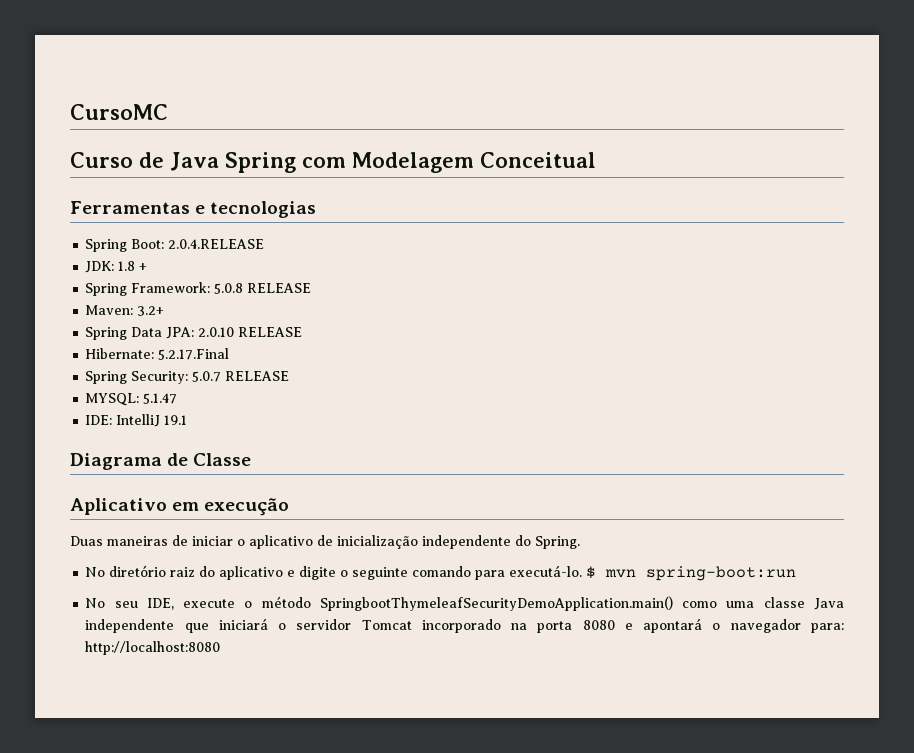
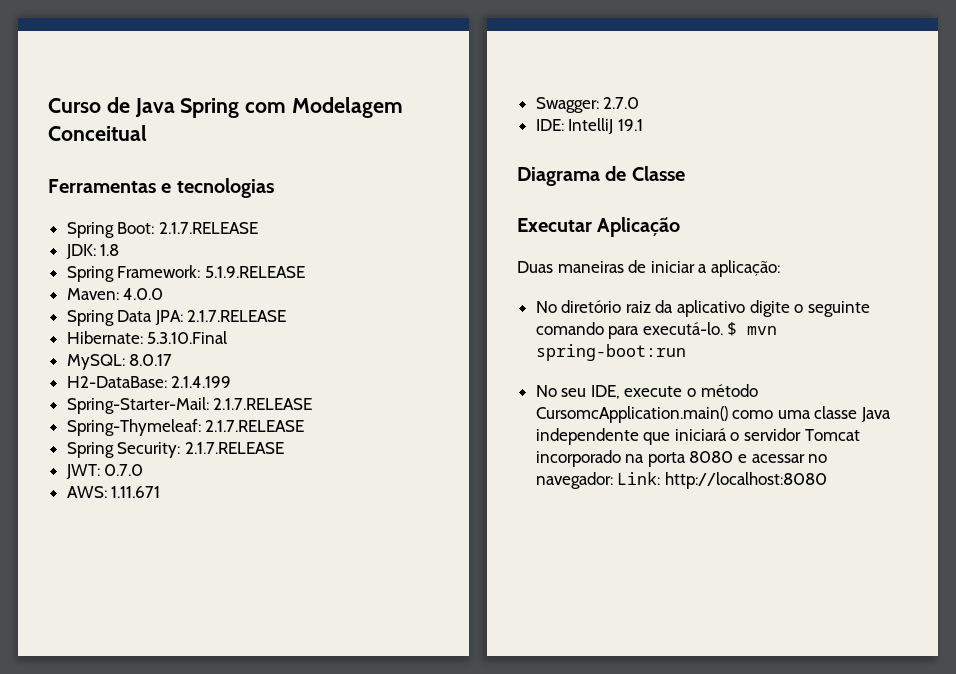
- CursoMC
- Spring Boot: 2.0.4.RELEASE
+ Spring Boot: 2.1.7.RELEASE
- JDK: 1.8 +
+ JDK: 1.8
- Spring Framework: 5.0.8 RELEASE
+ Spring Framework: 5.1.9.RELEASE
- Maven: 3.2+
+ Maven: 4.0.0
- Spring Data JPA: 2.0.10 RELEASE
+ Spring Data JPA: 2.1.7.RELEASE
- Hibernate: 5.2.17.Final
- Spring Security: 5.0.7 RELEASE
- MYSQL: 5.1.47
+ Hibernate: 5.3.10.Final
+ MySQL: 8.0.17
+ H2-DataBase: 2.1.4.199
+ Spring-Starter-Mail: 2.1.7.RELEASE
+ Spring-Thymeleaf: 2.1.7.RELEASE
+ Spring Security: 2.1.7.RELEASE
+ JWT: 0.7.0
+ AWS: 1.11.671
+ Swagger: 2.7.0
- Aplicativo em execução
+ Executar Aplicação
- Duas maneiras de iniciar o aplicativo de inicialização independente do Spring.
+ Duas maneiras de iniciar a aplicação:
- No diretório raiz do aplicativo e digite o seguinte comando para executá-lo.
+ No diretório raiz da aplicativo digite o seguinte comando para executá-lo.
- No seu IDE, execute o método SpringbootThymeleafSecurityDemoApplication.main() como uma classe Java independente que iniciará o servidor Tomcat incorporado na porta 8080 e apontará o navegador para: http://localhost:8080
+ No seu IDE, execute o método CursomcApplication.main() como uma classe Java independente que iniciará o servidor Tomcat incorporado na porta 8080 e acessar no navegador: Link: http://localhost:8080

